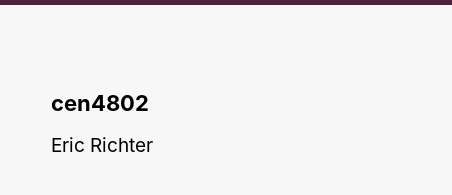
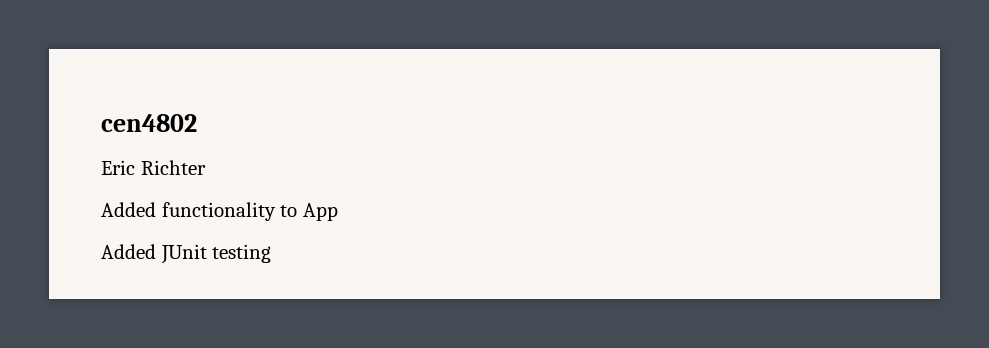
+ Added functionality to App
+ Added JUnit testing

